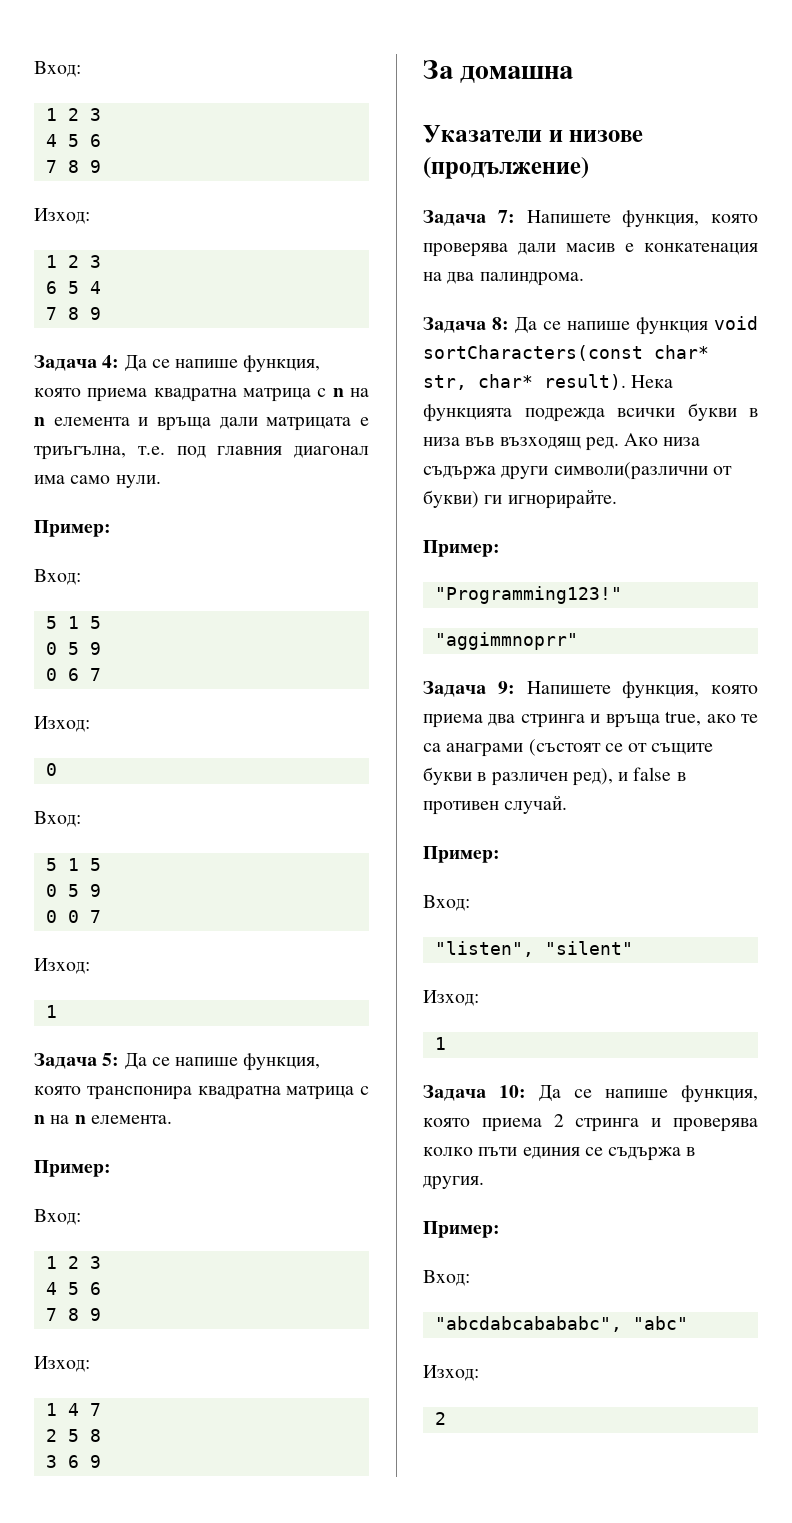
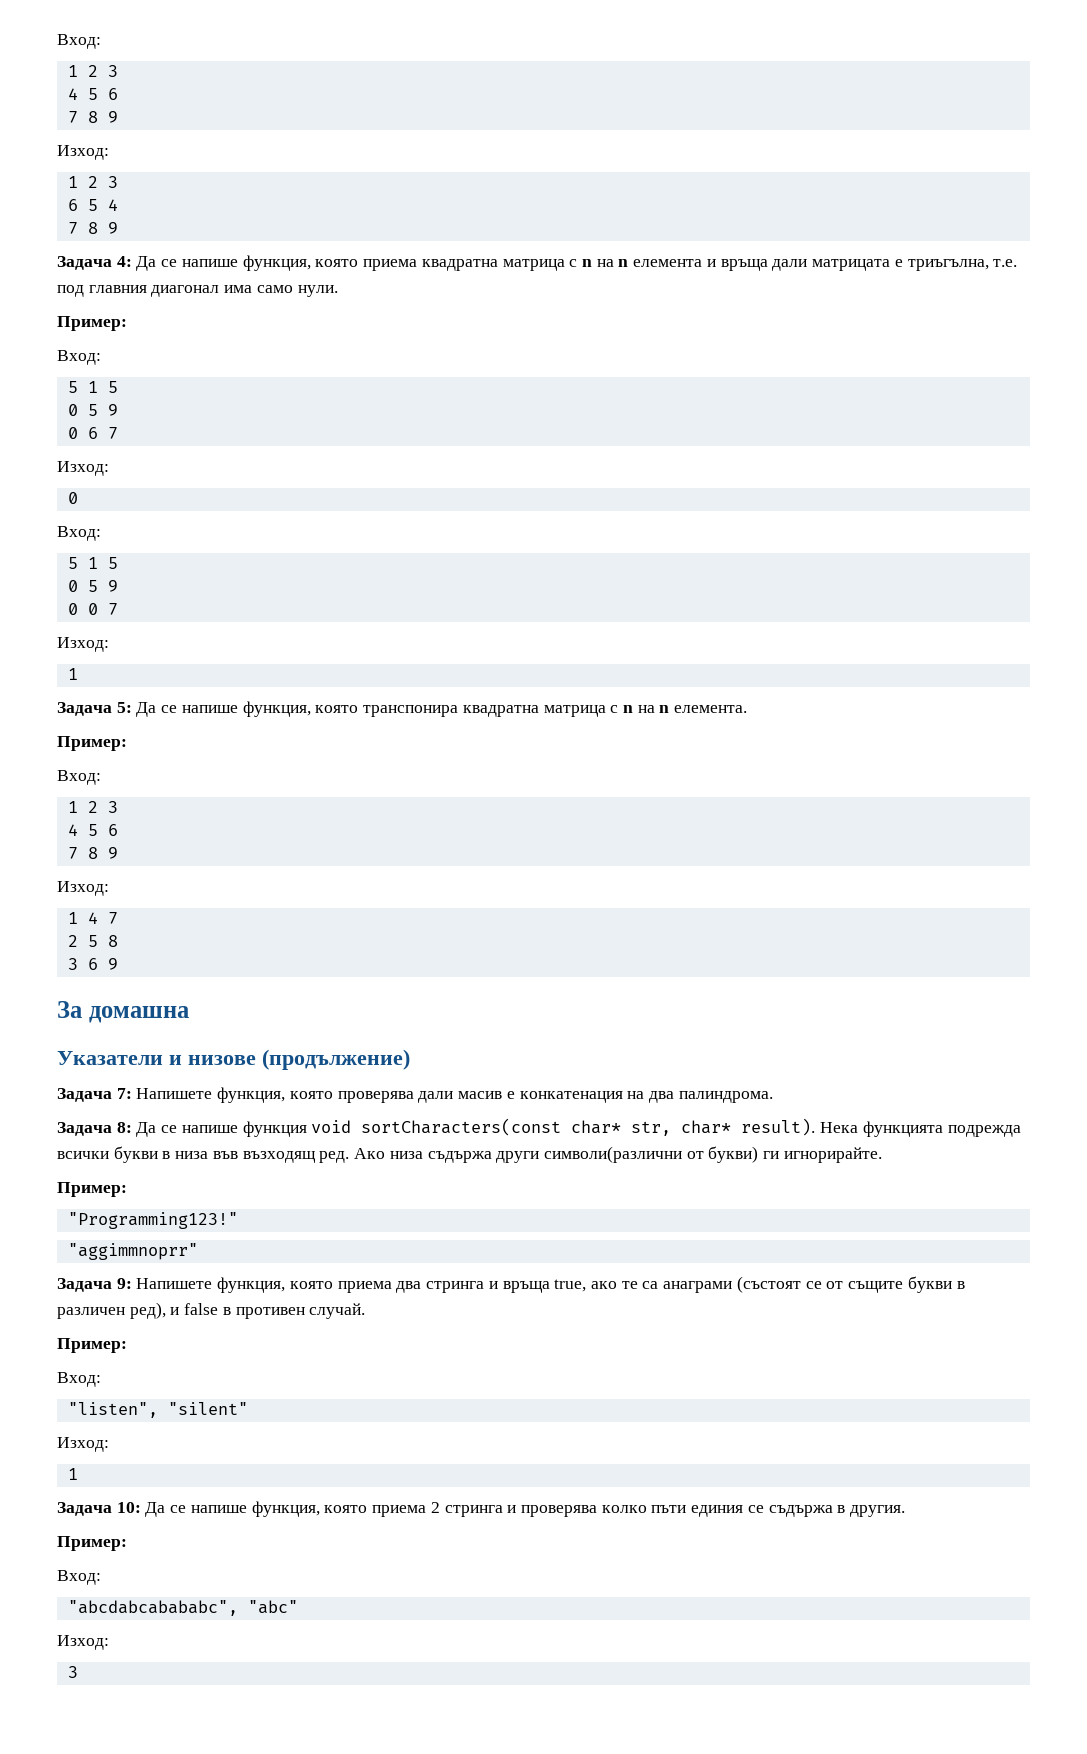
  "abcdabcabababc", "abc"
  Изход:
- 2
+ 3

